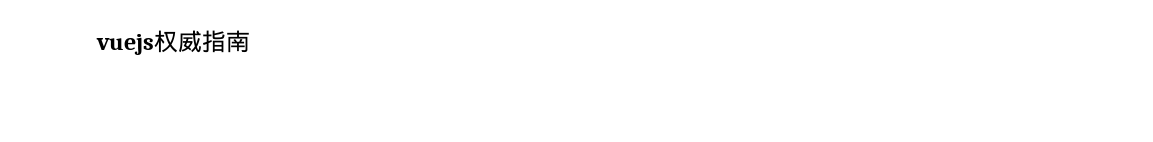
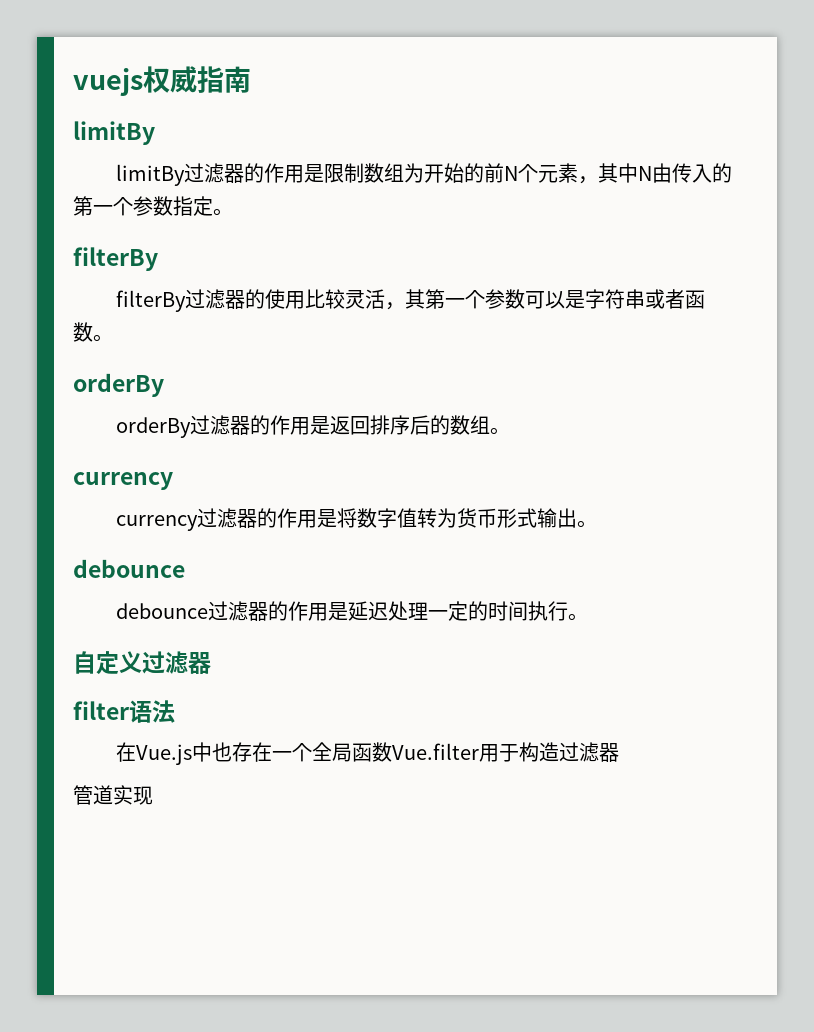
  vuejs权威指南
+ limitBy
+ limitBy过滤器的作用是限制数组为开始的前N个元素，其中N由传入的第一个参数指定。
+ filterBy
+ filterBy过滤器的使用比较灵活，其第一个参数可以是字符串或者函数。
+ orderBy
+ orderBy过滤器的作用是返回排序后的数组。
+ currency
+ currency过滤器的作用是将数字值转为货币形式输出。
+ debounce
+ debounce过滤器的作用是延迟处理一定的时间执行。
+ 自定义过滤器
+ filter语法
+ 在Vue.js中也存在一个全局函数Vue.filter用于构造过滤器
+ 管道实现

